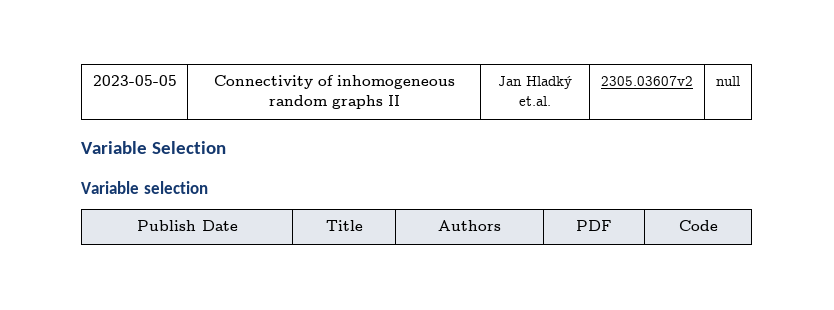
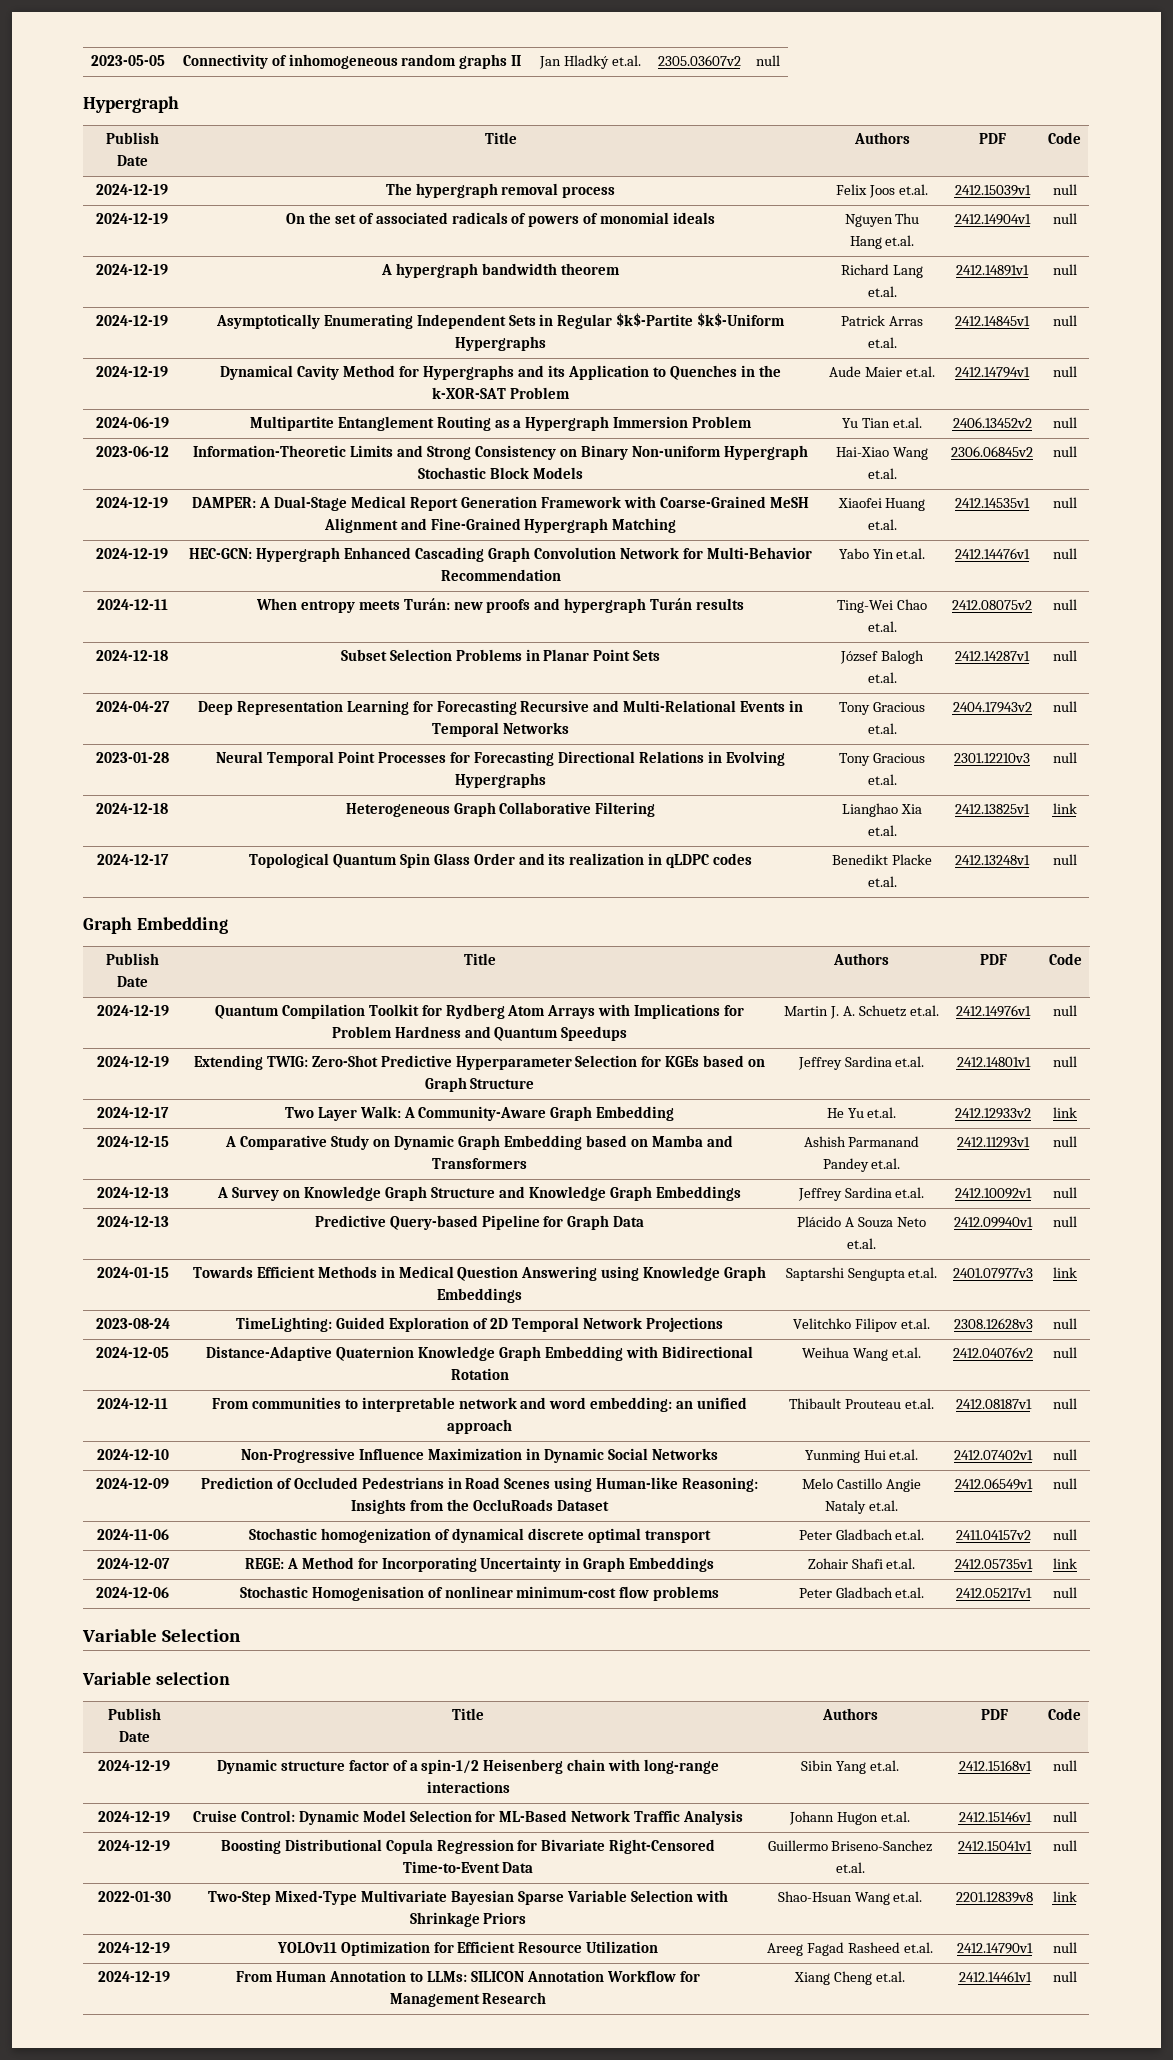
  2023-05-05 | Connectivity of inhomogeneous random graphs II | Jan Hladký et.al. | 2305.03607v2 | null
+ Hypergraph
+ Publish Date | Title | Authors | PDF | Code
+ 2024-12-19 | The hypergraph removal process | Felix Joos et.al. | 2412.15039v1 | null
+ 2024-12-19 | On the set of associated radicals of powers of monomial ideals | Nguyen Thu Hang et.al. | 2412.14904v1 | null
+ 2024-12-19 | A hypergraph bandwidth theorem | Richard Lang et.al. | 2412.14891v1 | null
+ 2024-12-19 | Asymptotically Enumerating Independent Sets in Regular $k$-Partite $k$-Uniform Hypergraphs | Patrick Arras et.al. | 2412.14845v1 | null
+ 2024-12-19 | Dynamical Cavity Method for Hypergraphs and its Application to Quenches in the k-XOR-SAT Problem | Aude Maier et.al. | 2412.14794v1 | null
+ 2024-06-19 | Multipartite Entanglement Routing as a Hypergraph Immersion Problem | Yu Tian et.al. | 2406.13452v2 | null
+ 2023-06-12 | Information-Theoretic Limits and Strong Consistency on Binary Non-uniform Hypergraph Stochastic Block Models | Hai-Xiao Wang et.al. | 2306.06845v2 | null
+ 2024-12-19 | DAMPER: A Dual-Stage Medical Report Generation Framework with Coarse-Grained MeSH Alignment and Fine-Grained Hypergraph Matching | Xiaofei Huang et.al. | 2412.14535v1 | null
+ 2024-12-19 | HEC-GCN: Hypergraph Enhanced Cascading Graph Convolution Network for Multi-Behavior Recommendation | Yabo Yin et.al. | 2412.14476v1 | null
+ 2024-12-11 | When entropy meets Turán: new proofs and hypergraph Turán results | Ting-Wei Chao et.al. | 2412.08075v2 | null
+ 2024-12-18 | Subset Selection Problems in Planar Point Sets | József Balogh et.al. | 2412.14287v1 | null
+ 2024-04-27 | Deep Representation Learning for Forecasting Recursive and Multi-Relational Events in Temporal Networks | Tony Gracious et.al. | 2404.17943v2 | null
+ 2023-01-28 | Neural Temporal Point Processes for Forecasting Directional Relations in Evolving Hypergraphs | Tony Gracious et.al. | 2301.12210v3 | null
+ 2024-12-18 | Heterogeneous Graph Collaborative Filtering | Lianghao Xia et.al. | 2412.13825v1 | link
+ 2024-12-17 | Topological Quantum Spin Glass Order and its realization in qLDPC codes | Benedikt Placke et.al. | 2412.13248v1 | null
+ Graph Embedding
+ Publish Date | Title | Authors | PDF | Code
+ 2024-12-19 | Quantum Compilation Toolkit for Rydberg Atom Arrays with Implications for Problem Hardness and Quantum Speedups | Martin J. A. Schuetz et.al. | 2412.14976v1 | null
+ 2024-12-19 | Extending TWIG: Zero-Shot Predictive Hyperparameter Selection for KGEs based on Graph Structure | Jeffrey Sardina et.al. | 2412.14801v1 | null
+ 2024-12-17 | Two Layer Walk: A Community-Aware Graph Embedding | He Yu et.al. | 2412.12933v2 | link
+ 2024-12-15 | A Comparative Study on Dynamic Graph Embedding based on Mamba and Transformers | Ashish Parmanand Pandey et.al. | 2412.11293v1 | null
+ 2024-12-13 | A Survey on Knowledge Graph Structure and Knowledge Graph Embeddings | Jeffrey Sardina et.al. | 2412.10092v1 | null
+ 2024-12-13 | Predictive Query-based Pipeline for Graph Data | Plácido A Souza Neto et.al. | 2412.09940v1 | null
+ 2024-01-15 | Towards Efficient Methods in Medical Question Answering using Knowledge Graph Embeddings | Saptarshi Sengupta et.al. | 2401.07977v3 | link
+ 2023-08-24 | TimeLighting: Guided Exploration of 2D Temporal Network Projections | Velitchko Filipov et.al. | 2308.12628v3 | null
+ 2024-12-05 | Distance-Adaptive Quaternion Knowledge Graph Embedding with Bidirectional Rotation | Weihua Wang et.al. | 2412.04076v2 | null
+ 2024-12-11 | From communities to interpretable network and word embedding: an unified approach | Thibault Prouteau et.al. | 2412.08187v1 | null
+ 2024-12-10 | Non-Progressive Influence Maximization in Dynamic Social Networks | Yunming Hui et.al. | 2412.07402v1 | null
+ 2024-12-09 | Prediction of Occluded Pedestrians in Road Scenes using Human-like Reasoning: Insights from the OccluRoads Dataset | Melo Castillo Angie Nataly et.al. | 2412.06549v1 | null
+ 2024-11-06 | Stochastic homogenization of dynamical discrete optimal transport | Peter Gladbach et.al. | 2411.04157v2 | null
+ 2024-12-07 | REGE: A Method for Incorporating Uncertainty in Graph Embeddings | Zohair Shafi et.al. | 2412.05735v1 | link
+ 2024-12-06 | Stochastic Homogenisation of nonlinear minimum-cost flow problems | Peter Gladbach et.al. | 2412.05217v1 | null
+ 2024-12-19 | Dynamic structure factor of a spin-1/2 Heisenberg chain with long-range interactions | Sibin Yang et.al. | 2412.15168v1 | null
+ 2024-12-19 | Cruise Control: Dynamic Model Selection for ML-Based Network Traffic Analysis | Johann Hugon et.al. | 2412.15146v1 | null
+ 2024-12-19 | Boosting Distributional Copula Regression for Bivariate Right-Censored Time-to-Event Data | Guillermo Briseno-Sanchez et.al. | 2412.15041v1 | null
+ 2022-01-30 | Two-Step Mixed-Type Multivariate Bayesian Sparse Variable Selection with Shrinkage Priors | Shao-Hsuan Wang et.al. | 2201.12839v8 | link
+ 2024-12-19 | YOLOv11 Optimization for Efficient Resource Utilization | Areeg Fagad Rasheed et.al. | 2412.14790v1 | null
+ 2024-12-19 | From Human Annotation to LLMs: SILICON Annotation Workflow for Management Research | Xiang Cheng et.al. | 2412.14461v1 | null

